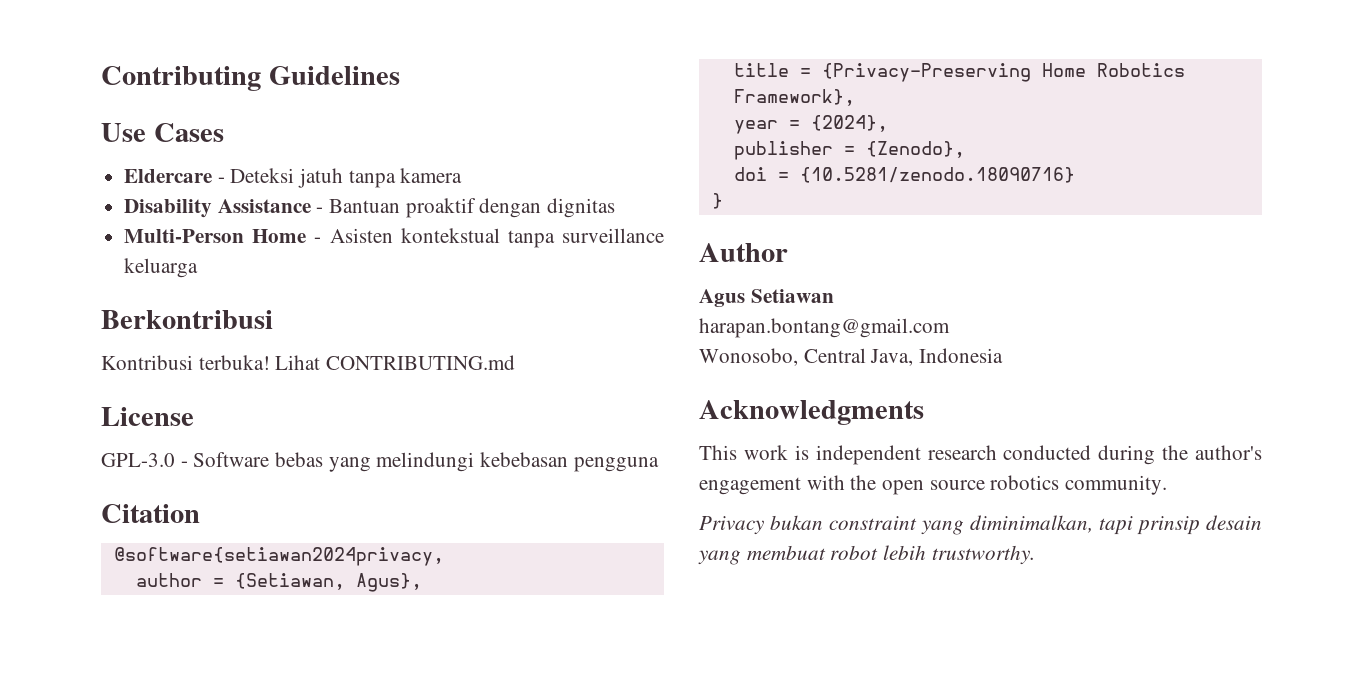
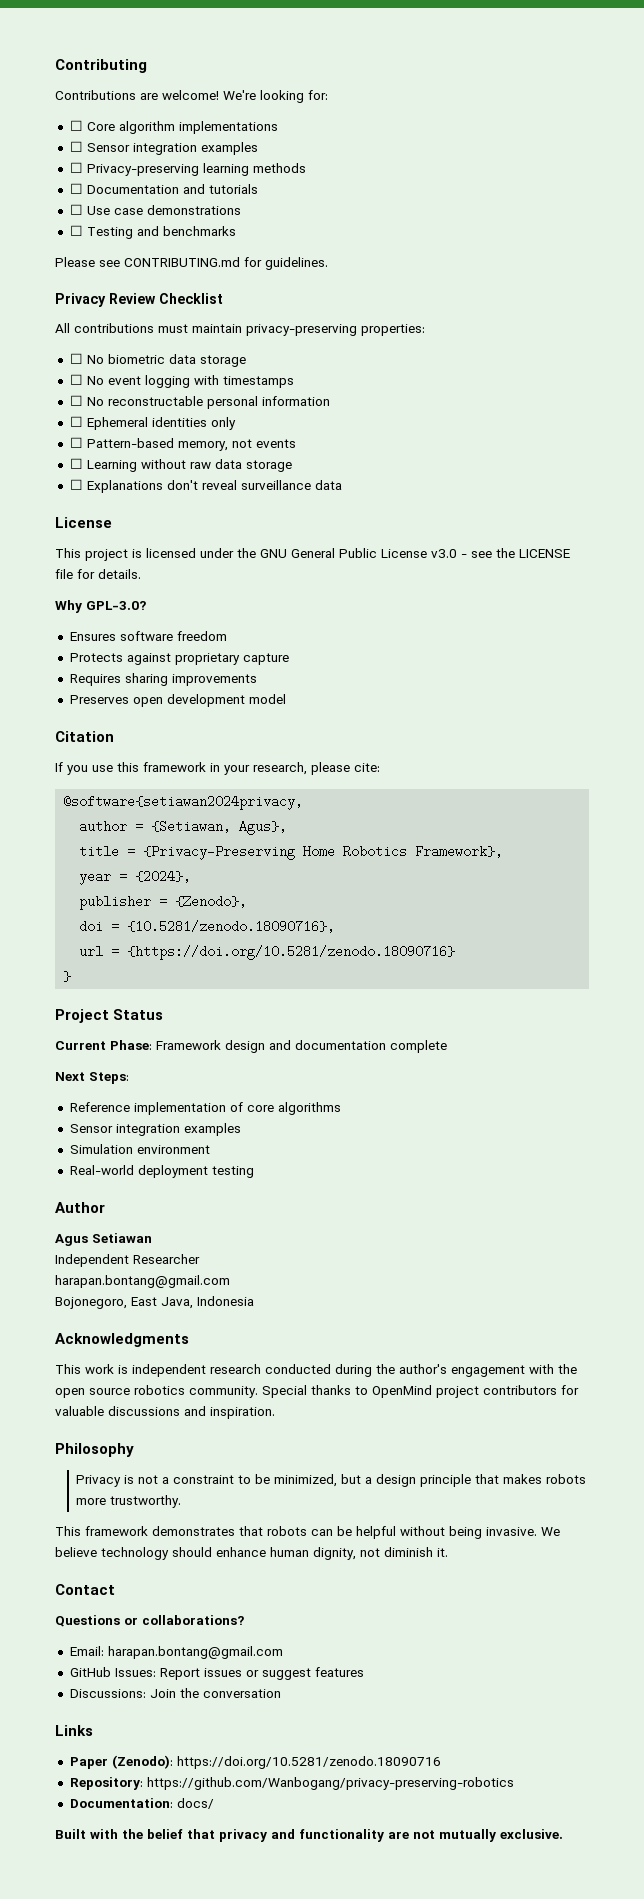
- Contributing Guidelines
- Use Cases
- Eldercare - Deteksi jatuh tanpa kamera
- Disability Assistance - Bantuan proaktif dengan dignitas
- Multi-Person Home - Asisten kontekstual tanpa surveillance keluarga
- Berkontribusi
- Kontribusi terbuka! Lihat CONTRIBUTING.md
+ Contributing
+ Contributions are welcome! We're looking for:
+ ☐ Core algorithm implementations
+ ☐ Sensor integration examples
+ ☐ Privacy-preserving learning methods
+ ☐ Documentation and tutorials
+ ☐ Use case demonstrations
+ ☐ Testing and benchmarks
+ Please see CONTRIBUTING.md for guidelines.
+ Privacy Review Checklist
+ All contributions must maintain privacy-preserving properties:
+ ☐ No biometric data storage
+ ☐ No event logging with timestamps
+ ☐ No reconstructable personal information
+ ☐ Ephemeral identities only
+ ☐ Pattern-based memory, not events
+ ☐ Learning without raw data storage
+ ☐ Explanations don't reveal surveillance data
  License
- GPL-3.0 - Software bebas yang melindungi kebebasan pengguna
+ This project is licensed under the GNU General Public License v3.0 - see the LICENSE file for details.
+ Why GPL-3.0?
+ Ensures software freedom
+ Protects against proprietary capture
+ Requires sharing improvements
+ Preserves open development model
  Citation
+ If you use this framework in your research, please cite:
- doi = {10.5281/zenodo.18090716}
+ doi = {10.5281/zenodo.18090716},
+ url = {https://doi.org/10.5281/zenodo.18090716}
  }
+ Project Status
+ Current Phase: Framework design and documentation complete
+ Next Steps:
+ Reference implementation of core algorithms
+ Sensor integration examples
+ Simulation environment
+ Real-world deployment testing
+ Independent Researcher
  harapan.bontang@gmail.com
- Wonosobo, Central Java, Indonesia
+ Bojonegoro, East Java, Indonesia
- This work is independent research conducted during the author's engagement with the open source robotics community.
- Privacy bukan constraint yang diminimalkan, tapi prinsip desain yang membuat robot lebih trustworthy.
+ This work is independent research conducted during the author's engagement with the open source robotics community. Special thanks to OpenMind project contributors for valuable discussions and inspiration.
+ Philosophy
+ Privacy is not a constraint to be minimized, but a design principle that makes robots more trustworthy.
+ This framework demonstrates that robots can be helpful without being invasive. We believe technology should enhance human dignity, not diminish it.
+ Contact
+ Questions or collaborations?
+ Email: harapan.bontang@gmail.com
+ GitHub Issues: Report issues or suggest features
+ Discussions: Join the conversation
+ Links
+ Paper (Zenodo): https://doi.org/10.5281/zenodo.18090716
+ Repository: https://github.com/Wanbogang/privacy-preserving-robotics
+ Documentation: docs/
+ Built with the belief that privacy and functionality are not mutually exclusive.

